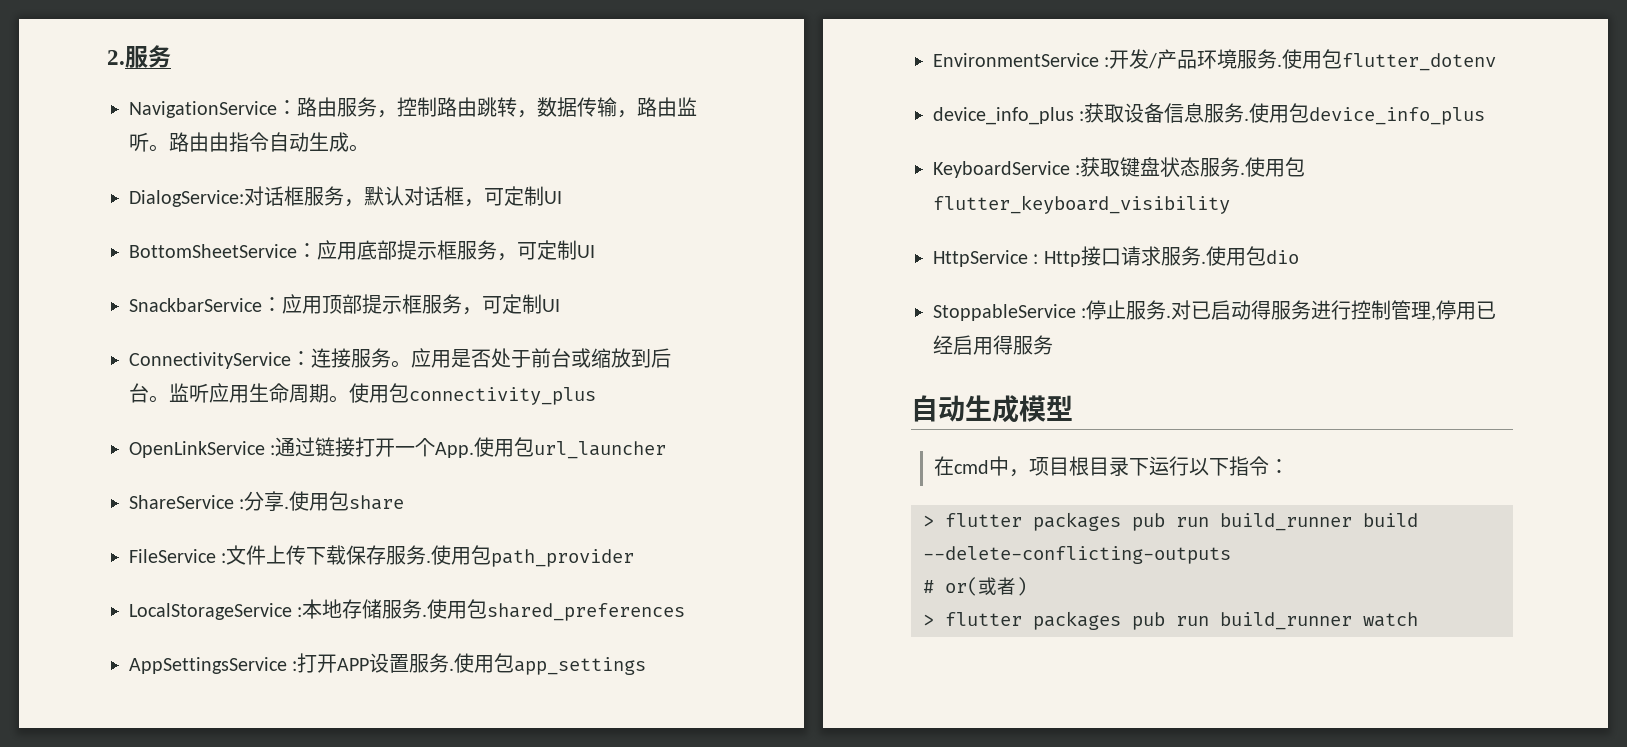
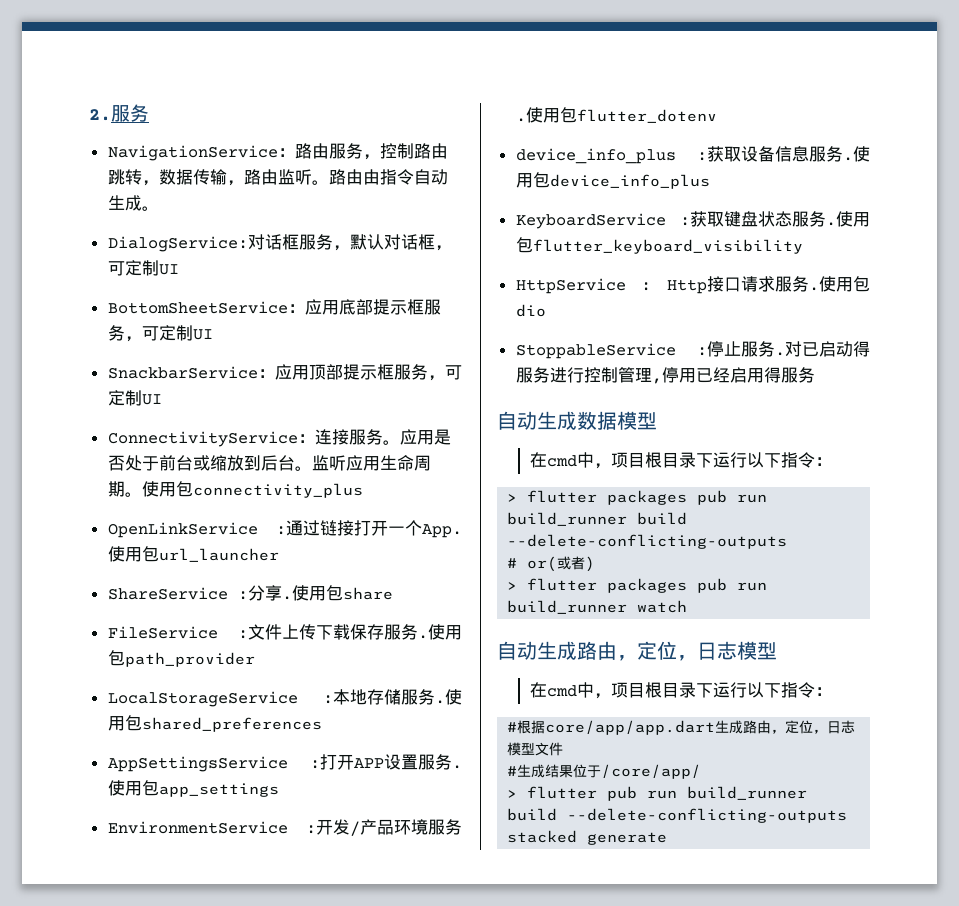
- 自动生成模型
+ 自动生成数据模型
+ 自动生成路由，定位，日志模型
+ 在cmd中，项目根目录下运行以下指令：
+ #根据core/app/app.dart生成路由，定位，日志模型文件
+ #生成结果位于/core/app/
+ > flutter pub run build_runner build --delete-conflicting-outputs stacked generate

